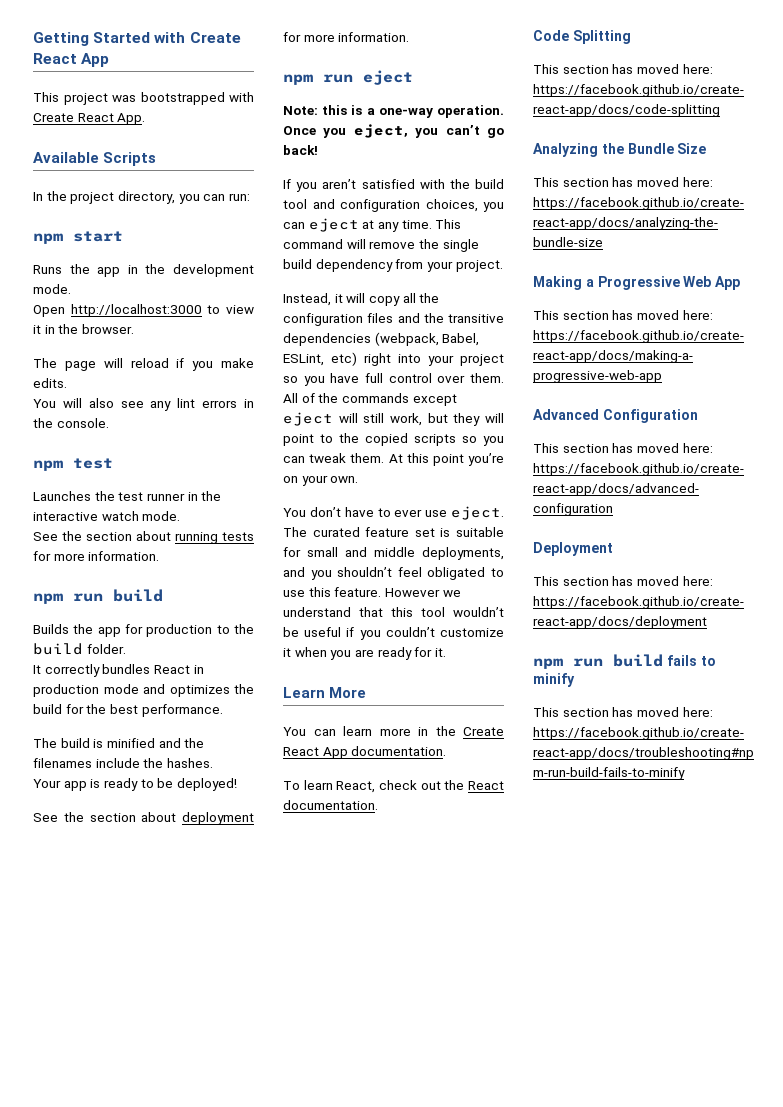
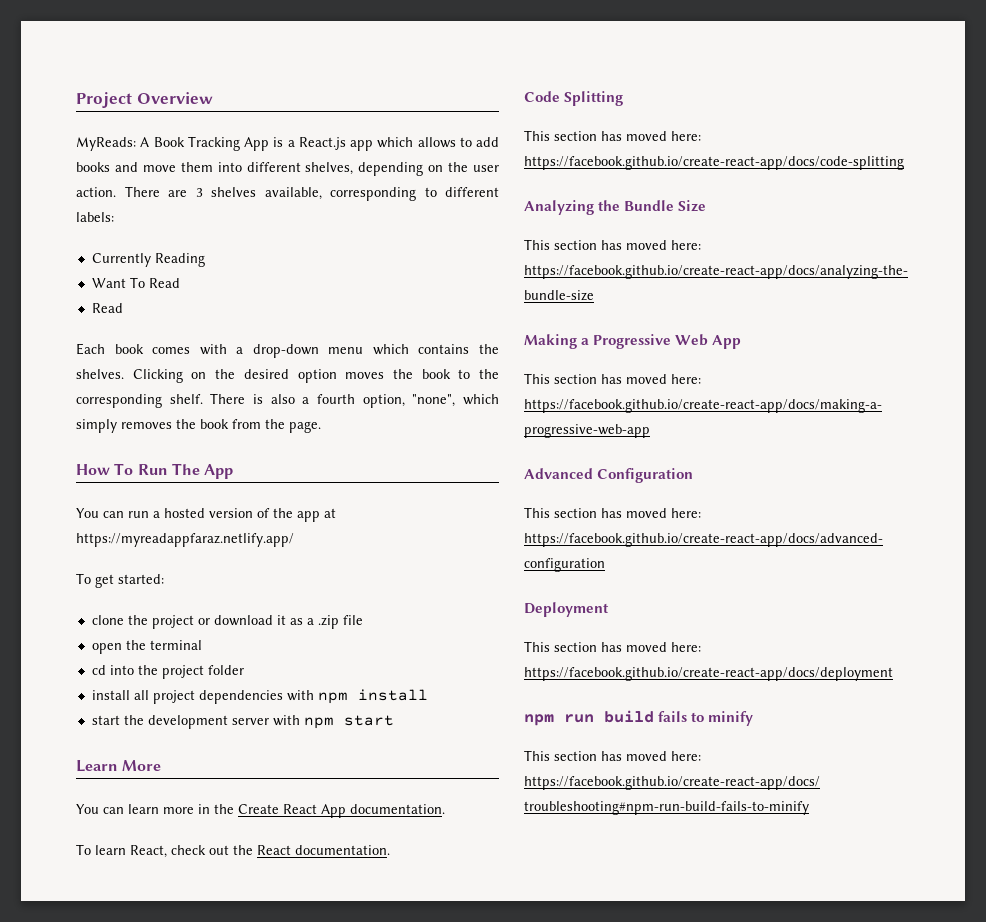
- Getting Started with Create React App
- This project was bootstrapped with Create React App.
- Available Scripts
- In the project directory, you can run:
- npm start
- Runs the app in the development mode.
- Open http://localhost:3000 to view it in the browser.
- The page will reload if you make edits.
- You will also see any lint errors in the console.
- npm test
- Launches the test runner in the interactive watch mode.
- See the section about running tests for more information.
- npm run build
- Builds the app for production to the build folder.
- It correctly bundles React in production mode and optimizes the build for the best performance.
- The build is minified and the filenames include the hashes.
- Your app is ready to be deployed!
- See the section about deployment for more information.
- npm run eject
- Note: this is a one-way operation. Once you eject, you can’t go back!
- If you aren’t satisfied with the build tool and configuration choices, you can eject at any time. This command will remove the single build dependency from your project.
- Instead, it will copy all the configuration files and the transitive dependencies (webpack, Babel, ESLint, etc) right into your project so you have full control over them. All of the commands except eject will still work, but they will point to the copied scripts so you can tweak them. At this point you’re on your own.
- You don’t have to ever use eject. The curated feature set is suitable for small and middle deployments, and you shouldn’t feel obligated to use this feature. However we understand that this tool wouldn’t be useful if you couldn’t customize it when you are ready for it.
+ Project Overview
+ MyReads: A Book Tracking App is a React.js app which allows to add books and move them into different shelves, depending on the user action. There are 3 shelves available, corresponding to different labels:
+ Currently Reading
+ Want To Read
+ Read
+ Each book comes with a drop-down menu which contains the shelves. Clicking on the desired option moves the book to the corresponding shelf. There is also a fourth option, "none", which simply removes the book from the page.
+ How To Run The App
+ You can run a hosted version of the app at https://myreadappfaraz.netlify.app/
+ To get started:
+ clone the project or download it as a .zip file
+ open the terminal
+ cd into the project folder
+ install all project dependencies with npm install
+ start the development server with npm start

